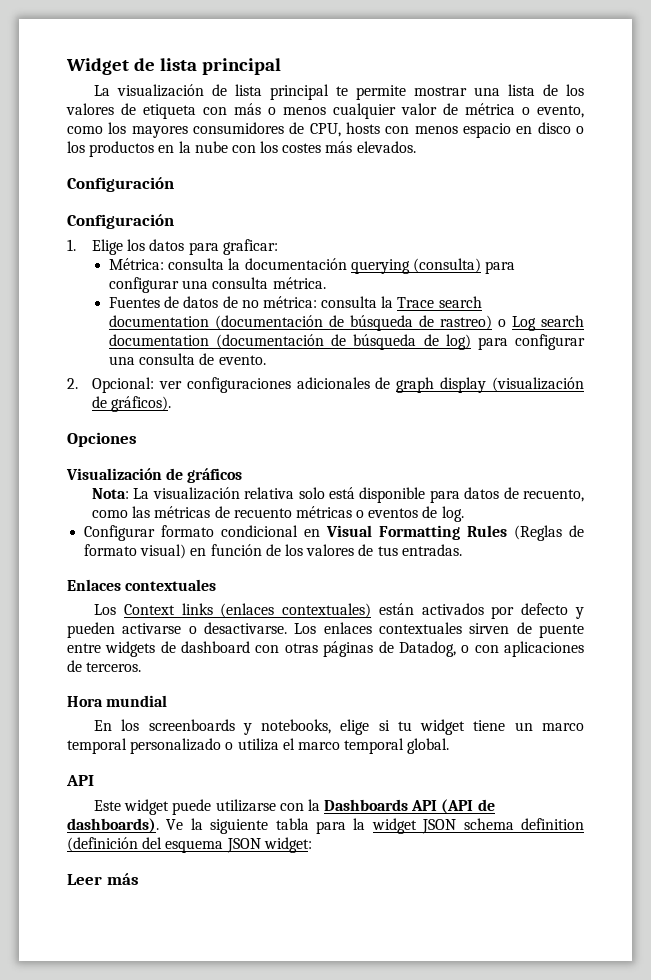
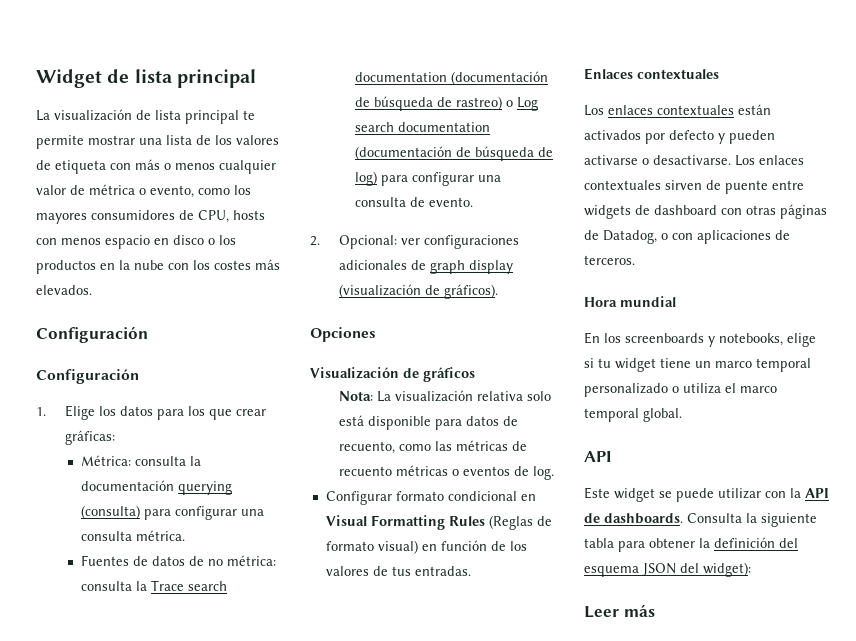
- 1. Elige los datos para graficar:
+ 1. Elige los datos para los que crear gráficas:
- Los Context links (enlaces contextuales) están activados por defecto y pueden activarse o desactivarse.
+ Los enlaces contextuales están activados por defecto y pueden activarse o desactivarse.
- Este widget puede utilizarse con la Dashboards API (API de dashboards). Ve la siguiente tabla para la widget JSON schema definition (definición del esquema JSON widget:
+ Este widget se puede utilizar con la API de dashboards. Consulta la siguiente tabla para obtener la definición del esquema JSON del widget):

